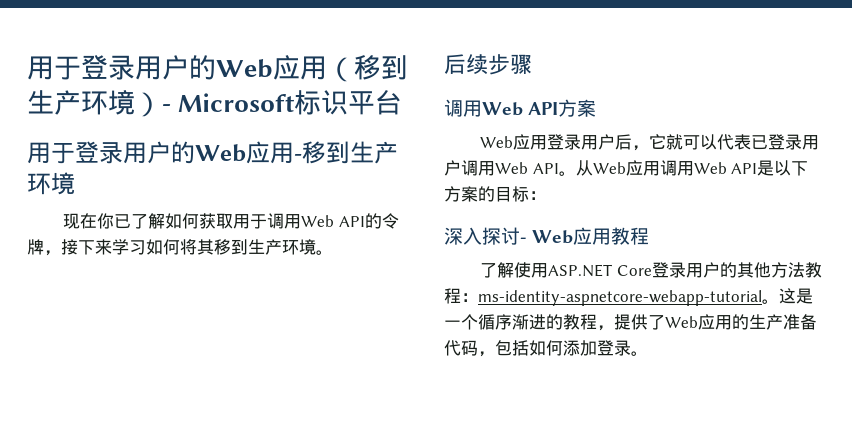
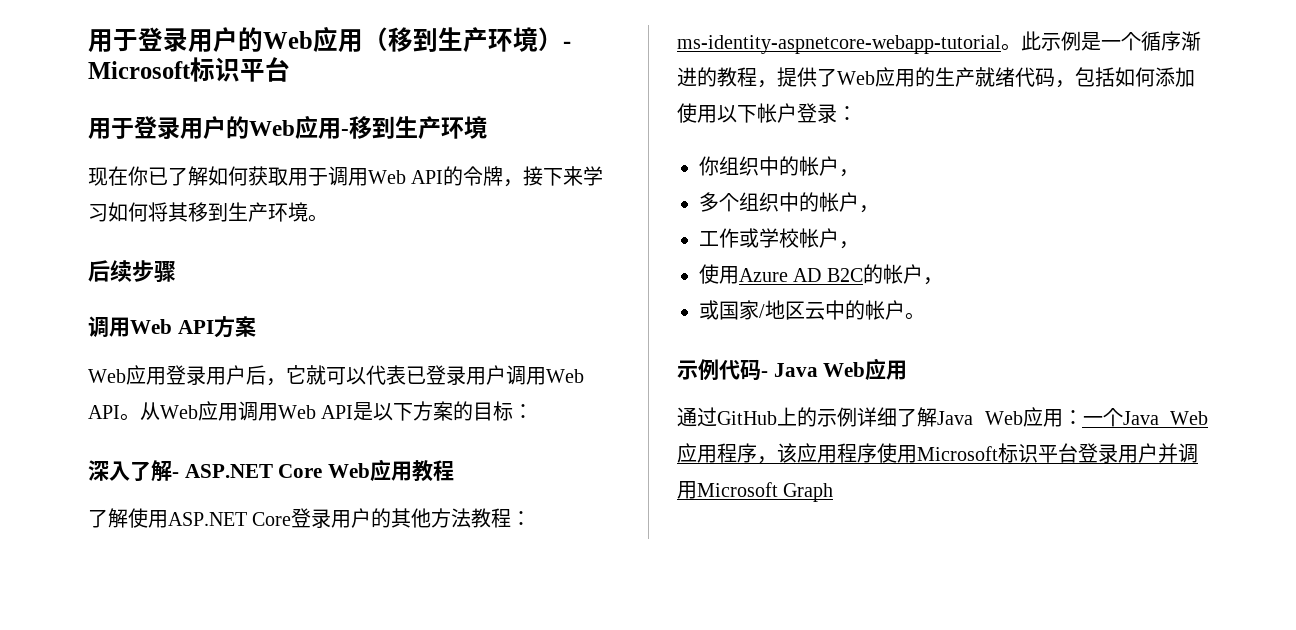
- 深入探讨- Web应用教程
+ 深入了解- ASP.NET Core Web应用教程
- 这是一个循序渐进的教程，提供了Web应用的生产准备代码，包括如何添加登录。
+ 此示例是一个循序渐进的教程，提供了Web应用的生产就绪代码，包括如何添加使用以下帐户登录：
+ 你组织中的帐户，
+ 多个组织中的帐户，
+ 工作或学校帐户，
+ 使用Azure AD B2C的帐户，
+ 或国家/地区云中的帐户。
+ 示例代码- Java Web应用
+ 通过GitHub上的示例详细了解Java Web应用：一个Java Web应用程序，该应用程序使用Microsoft标识平台登录用户并调用Microsoft Graph

